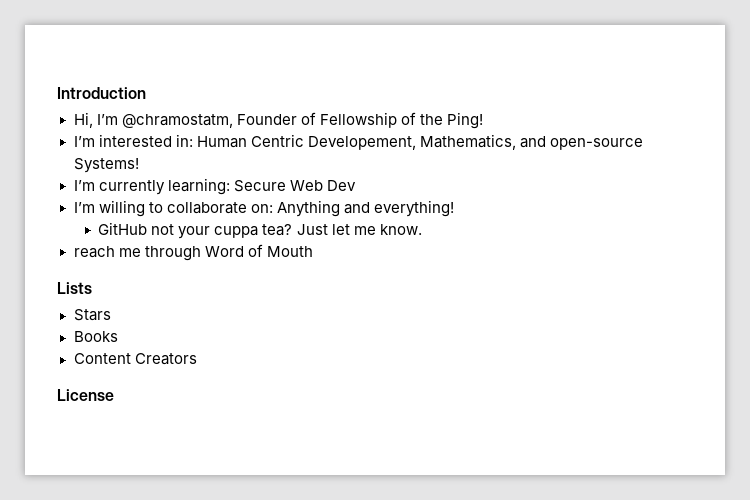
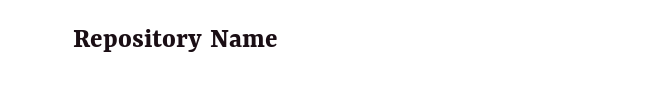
- Introduction
- Hi, I’m @chramostatm, Founder of Fellowship of the Ping!
- I’m interested in: Human Centric Developement, Mathematics, and open-source Systems!
- I’m currently learning: Secure Web Dev
- I’m willing to collaborate on: Anything and everything!
- GitHub not your cuppa tea? Just let me know.
- reach me through Word of Mouth
- Lists
- Stars
- Books
- Content Creators
- License
+ Repository Name

